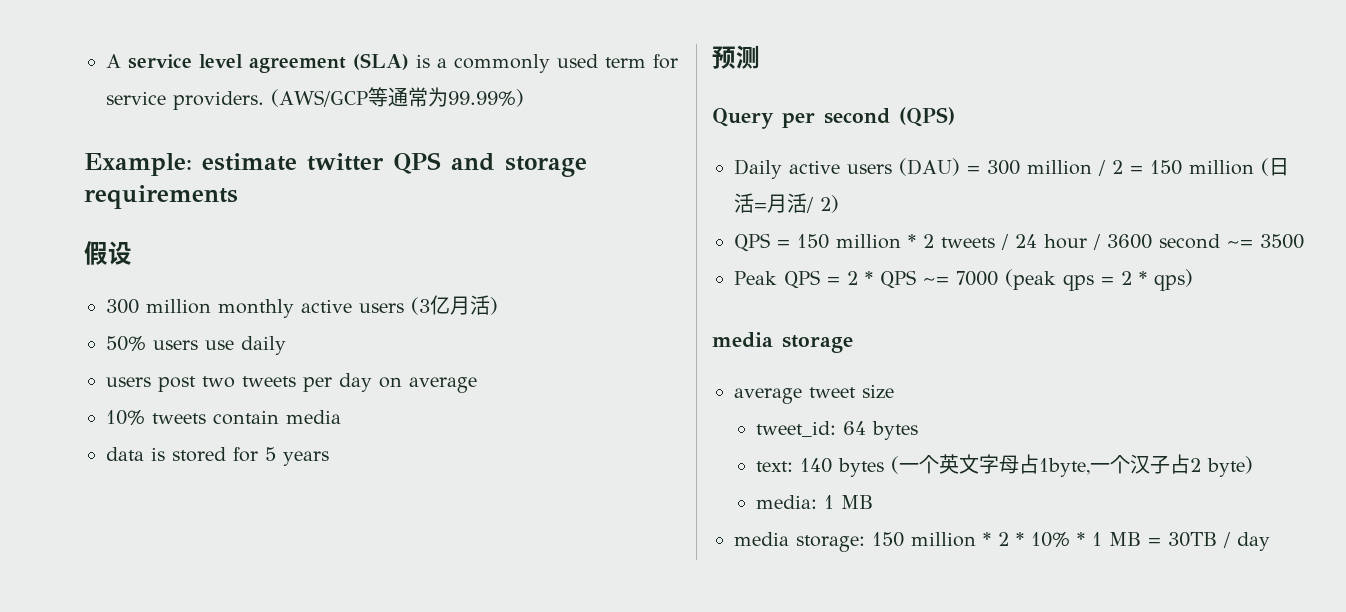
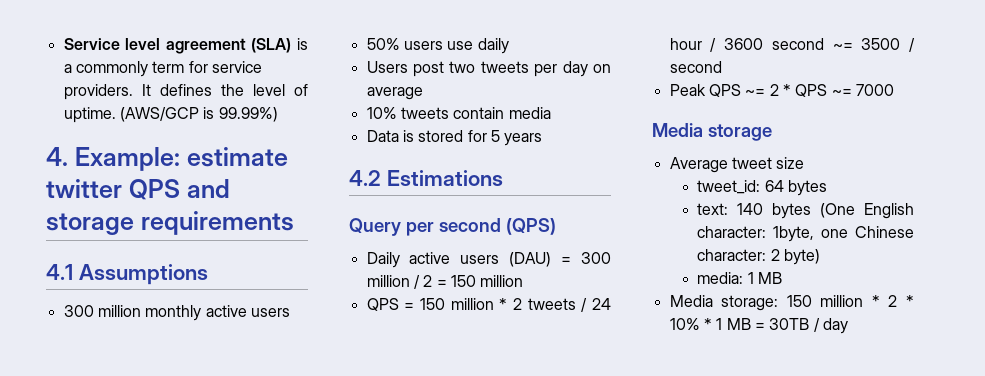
- A service level agreement (SLA) is a commonly used term for service providers.
+ Service level agreement (SLA) is a commonly term for service providers.
- (AWS/GCP等通常为99.99%)
+ It defines the level of uptime. (AWS/GCP is 99.99%)
- Example: estimate twitter QPS and storage requirements
+ 4. Example: estimate twitter QPS and storage requirements
- 假设
+ 4.1 Assumptions
- 300 million monthly active users (3亿月活)
+ 300 million monthly active users
- users post two tweets per day on average
+ Users post two tweets per day on average
- data is stored for 5 years
+ Data is stored for 5 years
- 预测
+ 4.2 Estimations
- Daily active users (DAU) = 300 million / 2 = 150 million (日活=月活/ 2)
+ Daily active users (DAU) = 300 million / 2 = 150 million
- QPS = 150 million * 2 tweets / 24 hour / 3600 second ~= 3500
+ QPS = 150 million * 2 tweets / 24 hour / 3600 second ~= 3500 / second
- Peak QPS = 2 * QPS ~= 7000 (peak qps = 2 * qps)
- media storage
+ Peak QPS ~= 2 * QPS ~= 7000
+ Media storage
- average tweet size
+ Average tweet size
- text: 140 bytes (一个英文字母占1byte,一个汉子占2 byte)
+ text: 140 bytes (One English character: 1byte, one Chinese character: 2 byte)
- media storage: 150 million * 2 * 10% * 1 MB = 30TB / day
+ Media storage: 150 million * 2 * 10% * 1 MB = 30TB / day

